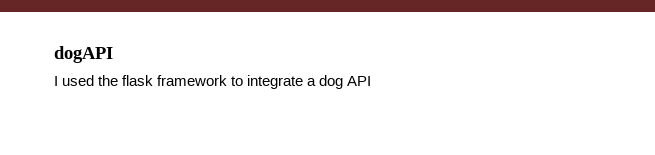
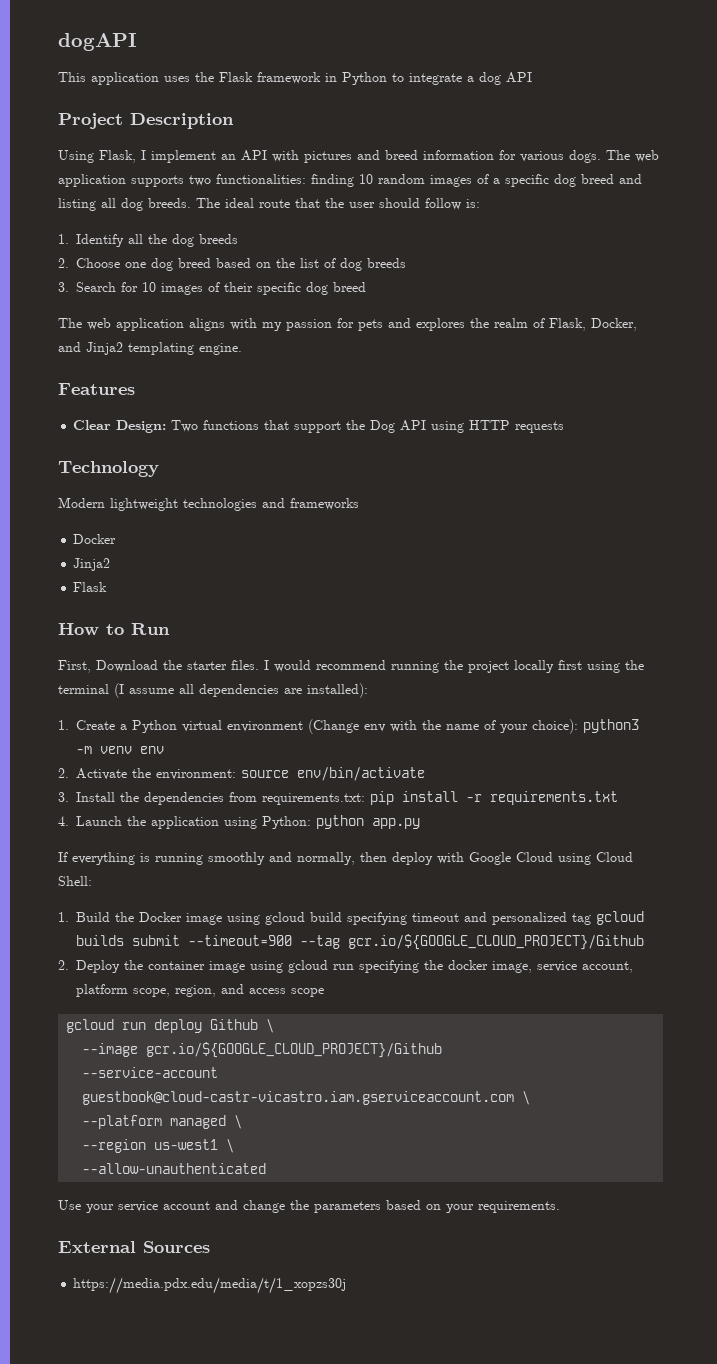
- I used the flask framework to integrate a dog API
+ This application uses the Flask framework in Python to integrate a dog API
+ Project Description
+ Using Flask, I implement an API with pictures and breed information for various dogs. The web application supports two functionalities: finding 10 random images of a specific dog breed and listing all dog breeds. The ideal route that the user should follow is:
+ 1. Identify all the dog breeds
+ 2. Choose one dog breed based on the list of dog breeds
+ 3. Search for 10 images of their specific dog breed
+ The web application aligns with my passion for pets and explores the realm of Flask, Docker, and Jinja2 templating engine.
+ Features
+ Clear Design: Two functions that support the Dog API using HTTP requests
+ Technology
+ Modern lightweight technologies and frameworks
+ Docker
+ Jinja2
+ Flask
+ How to Run
+ First, Download the starter files. I would recommend running the project locally first using the terminal (I assume all dependencies are installed):
+ 1. Create a Python virtual environment (Change env with the name of your choice): python3 -m venv env
+ 2. Activate the environment: source env/bin/activate
+ 3. Install the dependencies from requirements.txt: pip install -r requirements.txt
+ 4. Launch the application using Python: python app.py
+ If everything is running smoothly and normally, then deploy with Google Cloud using Cloud Shell:
+ 1. Build the Docker image using gcloud build specifying timeout and personalized tag gcloud builds submit --timeout=900 --tag gcr.io/${GOOGLE_CLOUD_PROJECT}/Github
+ 2. Deploy the container image using gcloud run specifying the docker image, service account, platform scope, region, and access scope
+ gcloud run deploy Github \
+ --image gcr.io/${GOOGLE_CLOUD_PROJECT}/Github
+ --service-account guestbook@cloud-castr-vicastro.iam.gserviceaccount.com \
+ --platform managed \
+ --region us-west1 \
+ --allow-unauthenticated
+ Use your service account and change the parameters based on your requirements.
+ External Sources
+ https://media.pdx.edu/media/t/1_xopzs30j

